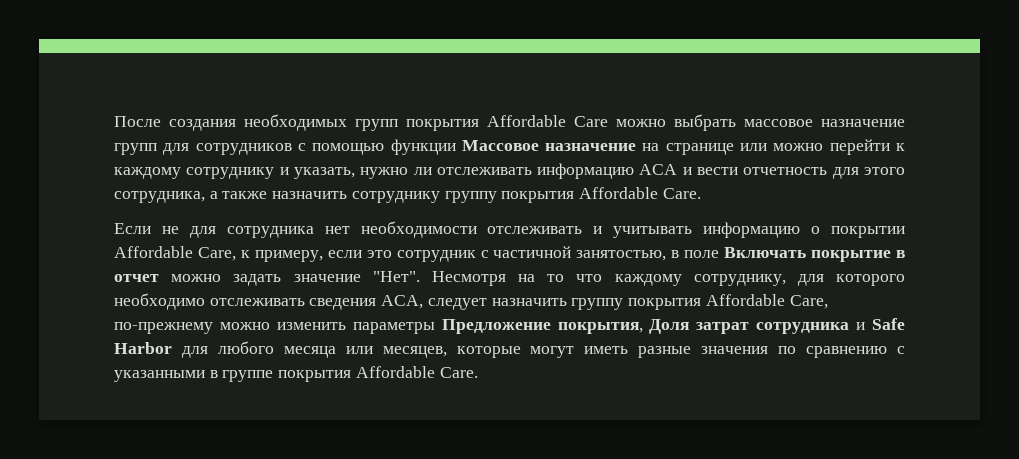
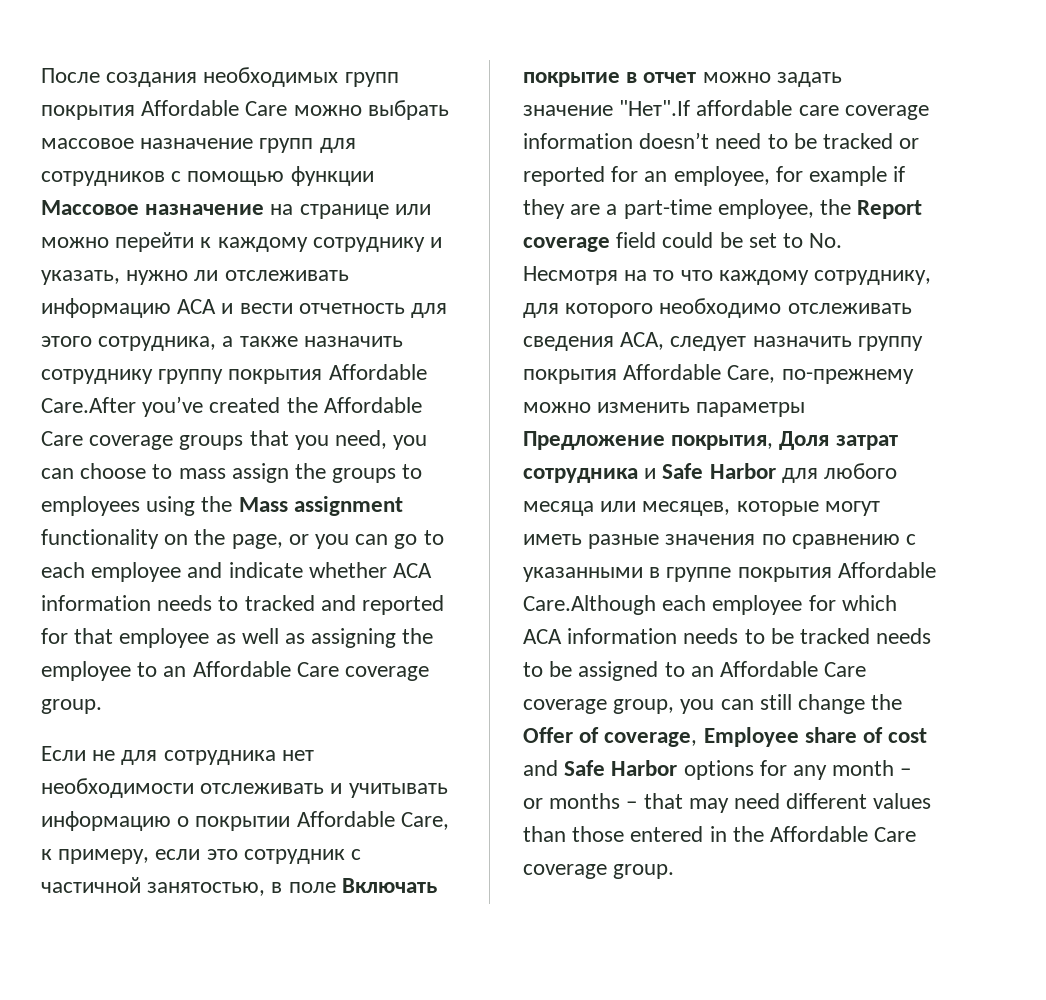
- После создания необходимых групп покрытия Affordable Care можно выбрать массовое назначение групп для сотрудников с помощью функции Массовое назначение на странице или можно перейти к каждому сотруднику и указать, нужно ли отслеживать информацию ACA и вести отчетность для этого сотрудника, а также назначить сотруднику группу покрытия Affordable Care.
+ После создания необходимых групп покрытия Affordable Care можно выбрать массовое назначение групп для сотрудников с помощью функции Массовое назначение на странице или можно перейти к каждому сотруднику и указать, нужно ли отслеживать информацию ACA и вести отчетность для этого сотрудника, а также назначить сотруднику группу покрытия Affordable Care.After you’ve created the Affordable Care coverage groups that you need, you can choose to mass assign the groups to employees using the Mass assignment functionality on the page, or you can go to each employee and indicate whether ACA information needs to tracked and reported for that employee as well as assigning the employee to an Affordable Care coverage group.
- Если не для сотрудника нет необходимости отслеживать и учитывать информацию о покрытии Affordable Care, к примеру, если это сотрудник с частичной занятостью, в поле Включать покрытие в отчет можно задать значение "Нет". Несмотря на то что каждому сотруднику, для которого необходимо отслеживать сведения ACA, следует назначить группу покрытия Affordable Care, по-прежнему можно изменить параметры Предложение покрытия, Доля затрат сотрудника и Safe Harbor для любого месяца или месяцев, которые могут иметь разные значения по сравнению с указанными в группе покрытия Affordable Care.
+ Если не для сотрудника нет необходимости отслеживать и учитывать информацию о покрытии Affordable Care, к примеру, если это сотрудник с частичной занятостью, в поле Включать покрытие в отчет можно задать значение "Нет".If affordable care coverage information doesn’t need to be tracked or reported for an employee, for example if they are a part-time employee, the Report coverage field could be set to No. Несмотря на то что каждому сотруднику, для которого необходимо отслеживать сведения ACA, следует назначить группу покрытия Affordable Care, по-прежнему можно изменить параметры Предложение покрытия, Доля затрат сотрудника и Safe Harbor для любого месяца или месяцев, которые могут иметь разные значения по сравнению с указанными в группе покрытия Affordable Care.Although each employee for which ACA information needs to be tracked needs to be assigned to an Affordable Care coverage group, you can still change the Offer of coverage, Employee share of cost and Safe Harbor options for any month – or months – that may need different values than those entered in the Affordable Care coverage group.

